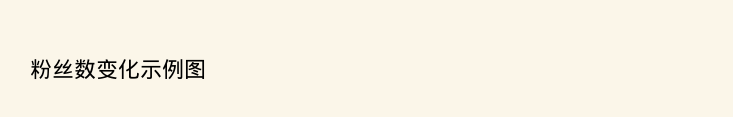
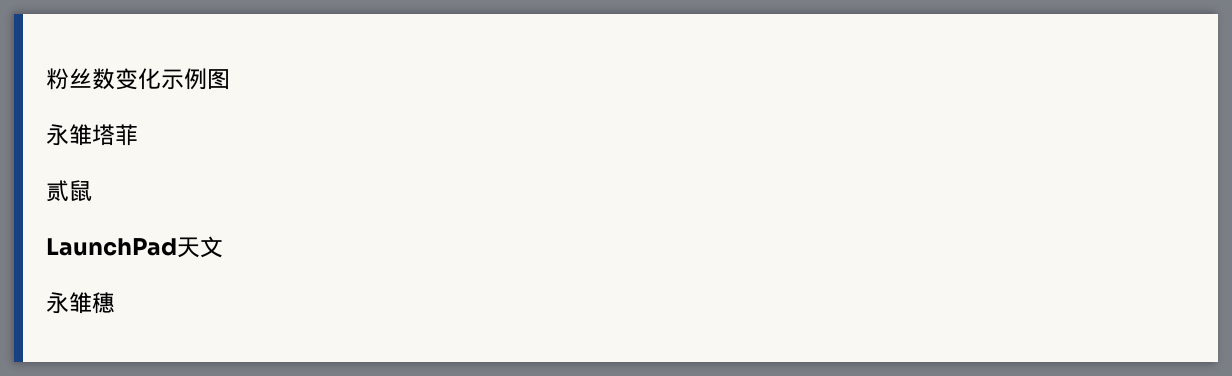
+ 永雏塔菲
+ 贰鼠
+ LaunchPad天文
+ 永雏穗

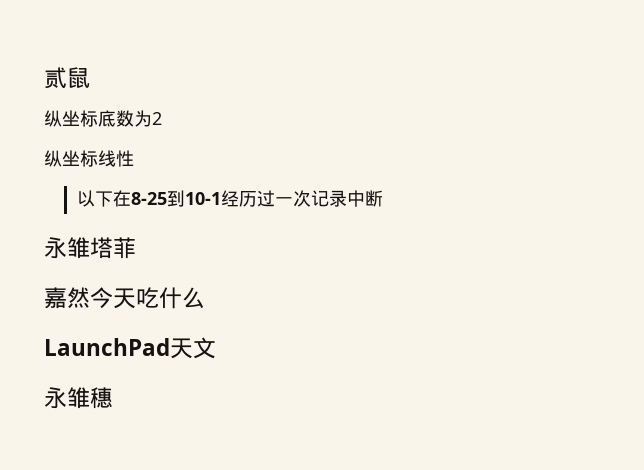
- 粉丝数变化示例图
+ 贰鼠
+ 纵坐标底数为2
+ 纵坐标线性
+ 以下在8-25到10-1经历过一次记录中断
- 贰鼠
+ 嘉然今天吃什么

